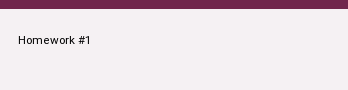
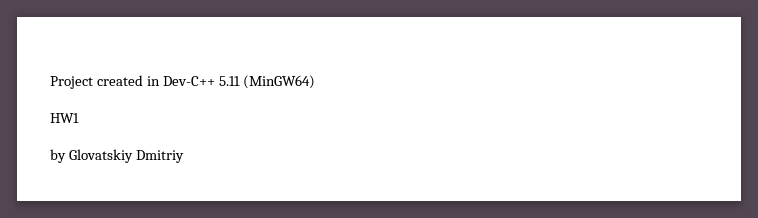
- Homework #1
+ Project created in Dev-C++ 5.11 (MinGW64)
+ HW1
+ by Glovatskiy Dmitriy

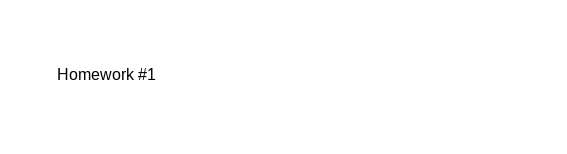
- Project created in Dev-C++ 5.11 (MinGW64)
- HW1
- by Glovatskiy Dmitriy
+ Homework #1

